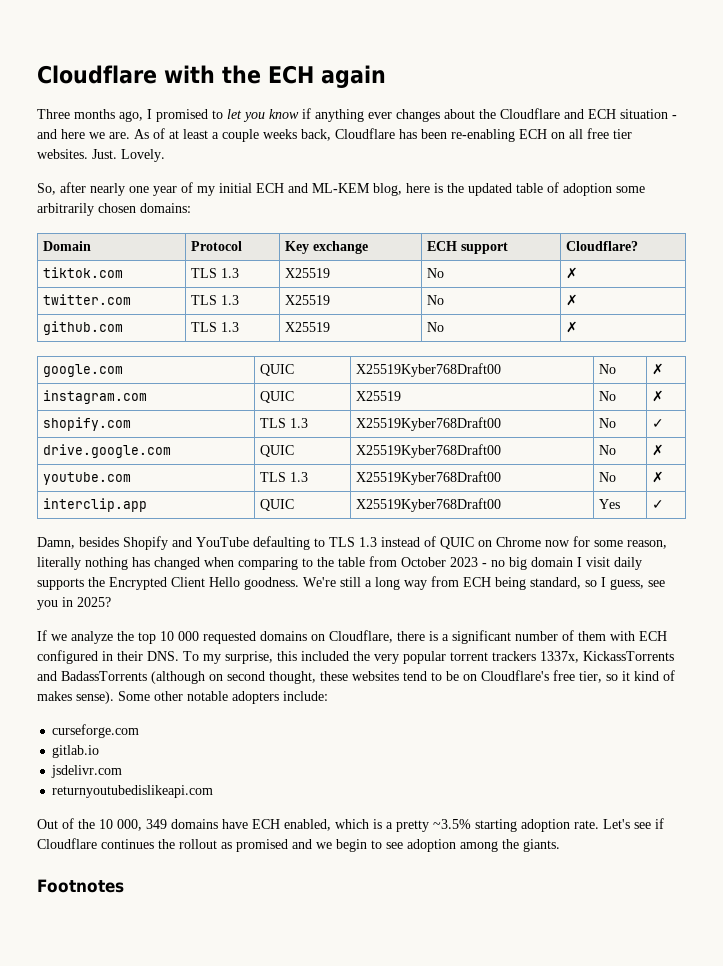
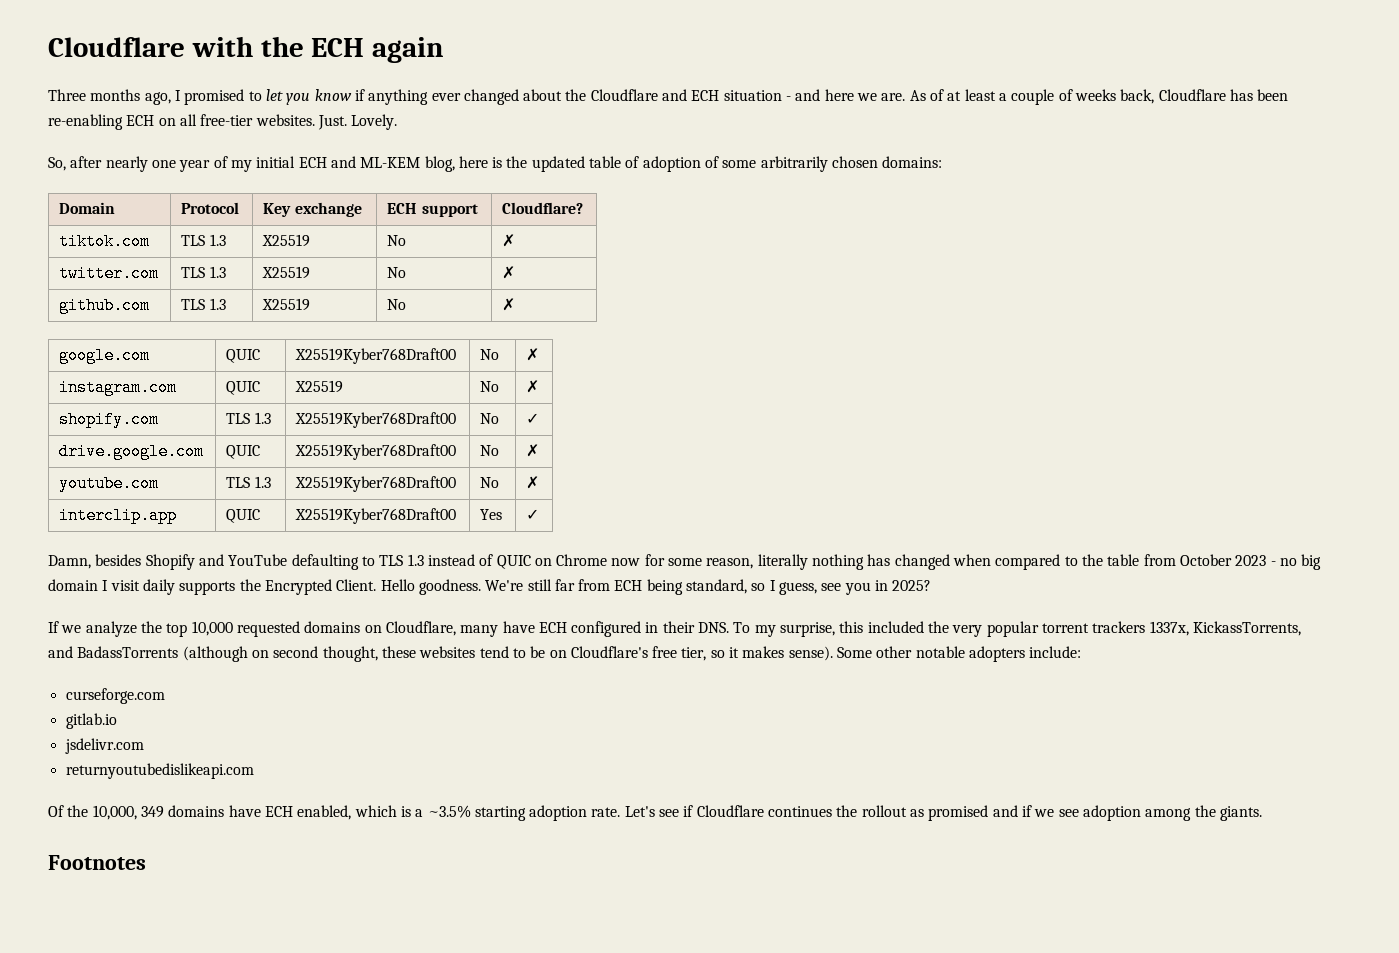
- Three months ago, I promised to let you know if anything ever changes about the Cloudflare and ECH situation - and here we are.
+ Three months ago, I promised to let you know if anything ever changed about the Cloudflare and ECH situation - and here we are.
- As of at least a couple weeks back, Cloudflare has been re-enabling ECH on all free tier websites.
+ As of at least a couple of weeks back, Cloudflare has been re-enabling ECH on all free-tier websites.
- So, after nearly one year of my initial ECH and ML-KEM blog, here is the updated table of adoption some arbitrarily chosen domains:
+ So, after nearly one year of my initial ECH and ML-KEM blog, here is the updated table of adoption of some arbitrarily chosen domains:
- Damn, besides Shopify and YouTube defaulting to TLS 1.3 instead of QUIC on Chrome now for some reason, literally nothing has changed when comparing to the table from October 2023 - no big domain I visit daily supports the Encrypted Client Hello goodness.
+ Damn, besides Shopify and YouTube defaulting to TLS 1.3 instead of QUIC on Chrome now for some reason, literally nothing has changed when compared to the table from October 2023 - no big domain I visit daily supports the Encrypted Client. Hello goodness.
- We're still a long way from ECH being standard, so I guess, see you in 2025?
+ We're still far from ECH being standard, so I guess, see you in 2025?
- If we analyze the top 10 000 requested domains on Cloudflare, there is a significant number of them with ECH configured in their DNS. To my surprise, this included the very popular torrent trackers 1337x, KickassTorrents and BadassTorrents (although on second thought, these websites tend to be on Cloudflare's free tier, so it kind of makes sense).
+ If we analyze the top 10,000 requested domains on Cloudflare, many have ECH configured in their DNS. To my surprise, this included the very popular torrent trackers 1337x, KickassTorrents, and BadassTorrents (although on second thought, these websites tend to be on Cloudflare's free tier, so it makes sense).
- Out of the 10 000, 349 domains have ECH enabled, which is a pretty ~3.5% starting adoption rate.
+ Of the 10,000, 349 domains have ECH enabled, which is a ~3.5% starting adoption rate.
- Let's see if Cloudflare continues the rollout as promised and we begin to see adoption among the giants.
+ Let's see if Cloudflare continues the rollout as promised and if we see adoption among the giants.

